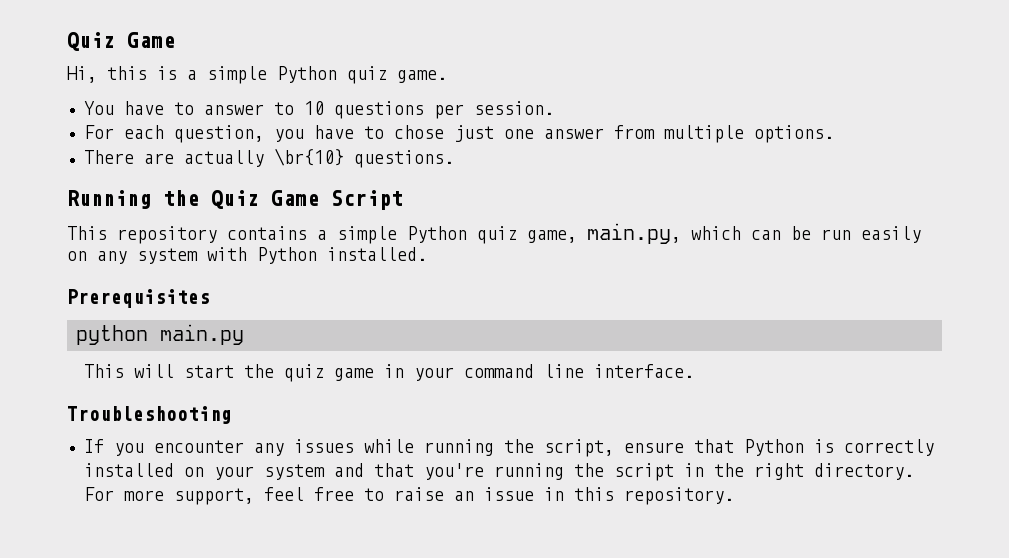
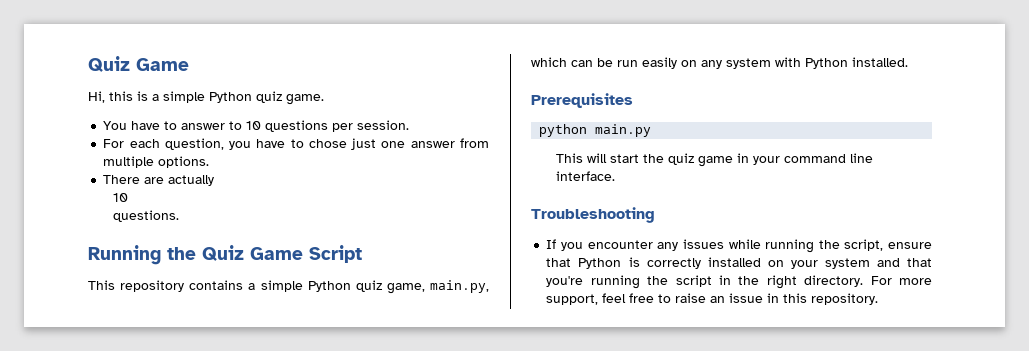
- There are actually \br{10} questions.
+ There are actually
+ 10
+ questions.

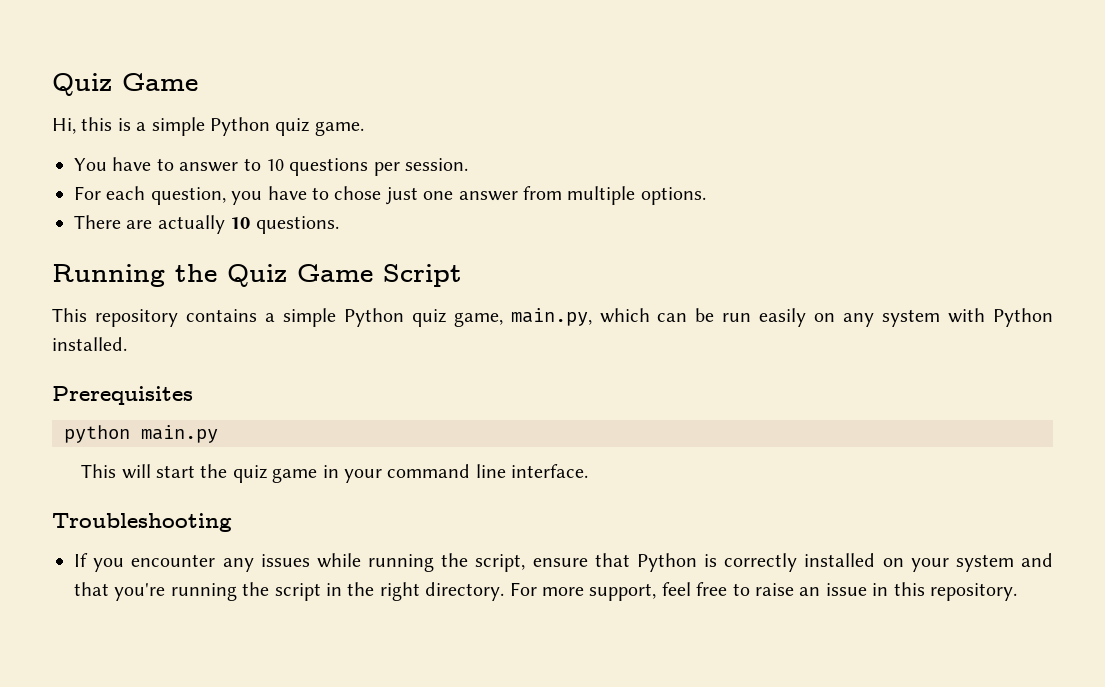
- There are actually
- 10
- questions.
+ There are actually 10 questions.

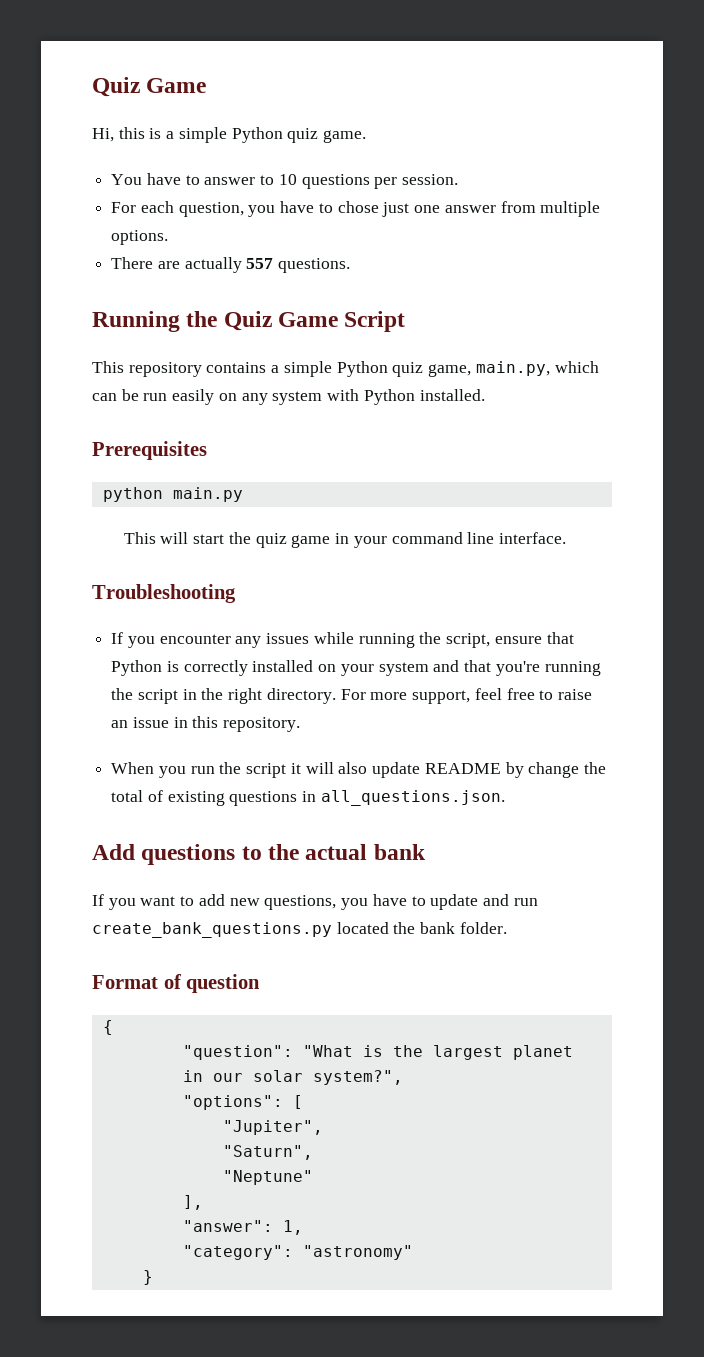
- There are actually 10 questions.
+ There are actually 557 questions.
+ When you run the script it will also update README by change the total of existing questions in all_questions.json.
+ Add questions to the actual bank
+ If you want to add new questions, you have to update and run create_bank_questions.py located the bank folder.
+ Format of question
+ {
+ "question": "What is the largest planet in our solar system?",
+ "options": [
+ "Jupiter",
+ "Saturn",
+ "Neptune"
+ ],
+ "answer": 1,
+ "category": "astronomy"
+ }

